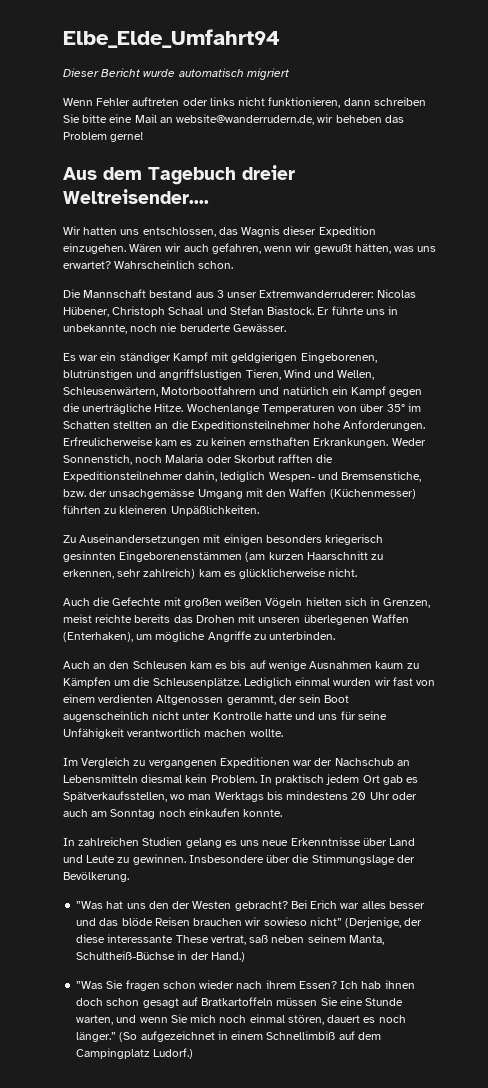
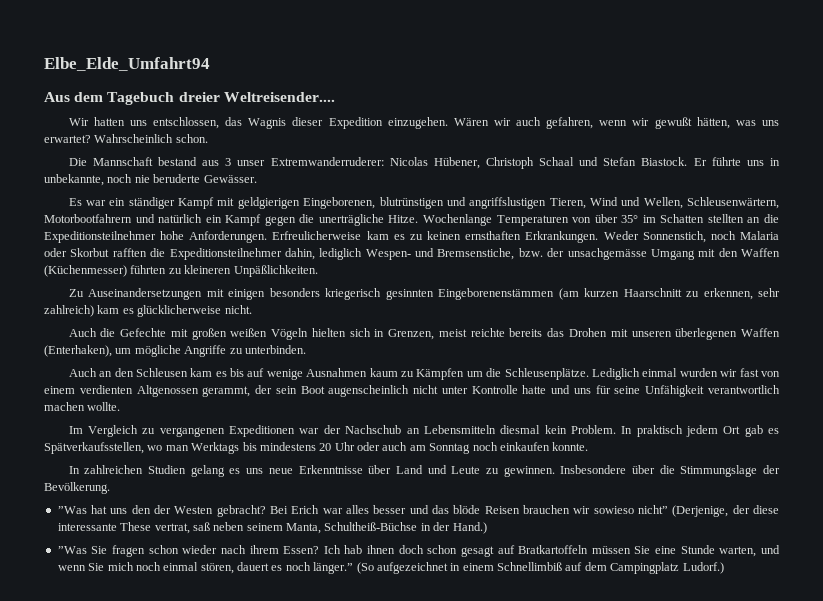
- Dieser Bericht wurde automatisch migriert
- Wenn Fehler auftreten oder links nicht funktionieren, dann schreiben Sie bitte eine Mail an website@wanderrudern.de, wir beheben das Problem gerne!

